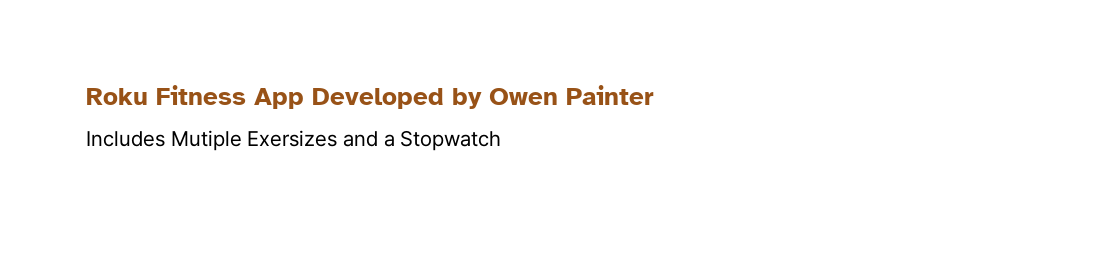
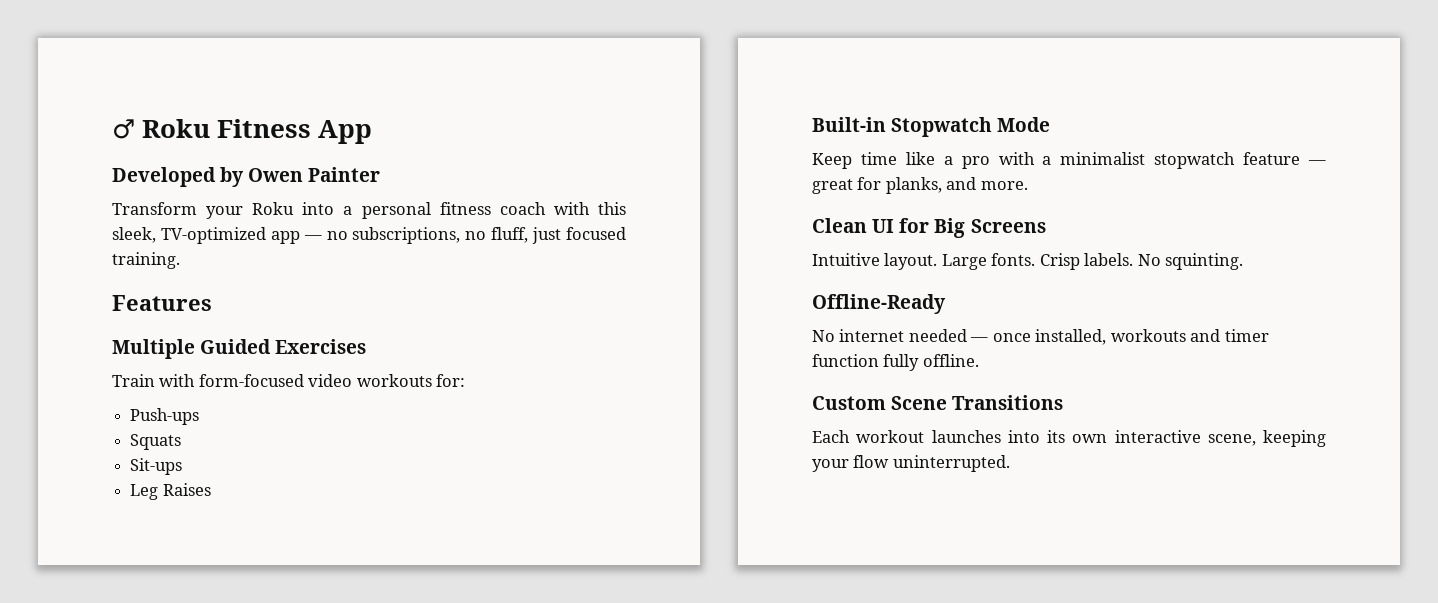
- Roku Fitness App Developed by Owen Painter
+ ♂ Roku Fitness App
+ Developed by Owen Painter
- Includes Mutiple Exersizes and a Stopwatch
+ Transform your Roku into a personal fitness coach with this sleek, TV-optimized app — no subscriptions, no fluff, just focused training.
+ Features
+ Multiple Guided Exercises
+ Train with form-focused video workouts for:
+ Push-ups
+ Squats
+ Sit-ups
+ Leg Raises
+ Built-in Stopwatch Mode
+ Keep time like a pro with a minimalist stopwatch feature — great for planks, and more.
+ Clean UI for Big Screens
+ Intuitive layout. Large fonts. Crisp labels. No squinting.
+ Offline-Ready
+ No internet needed — once installed, workouts and timer function fully offline.
+ Custom Scene Transitions
+ Each workout launches into its own interactive scene, keeping your flow uninterrupted.

